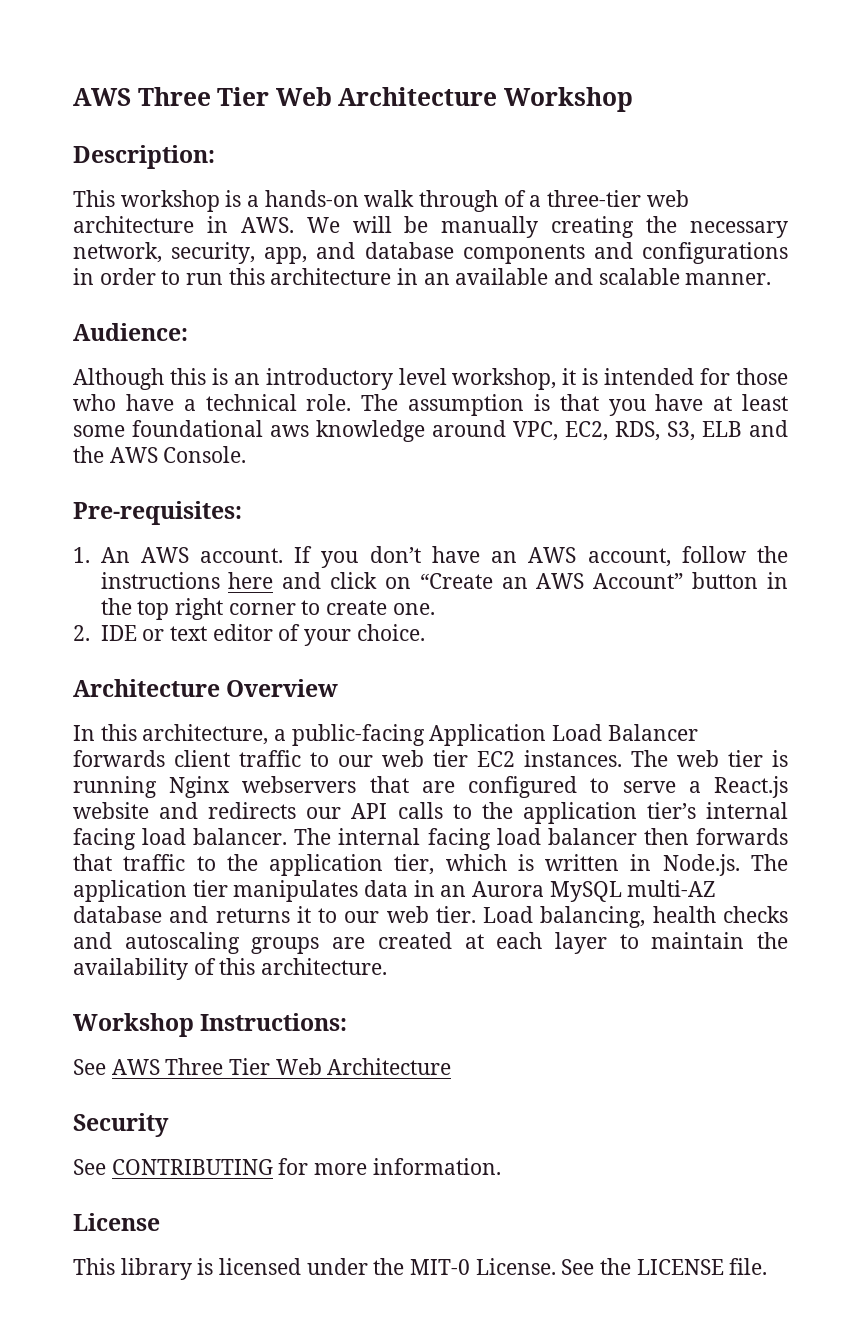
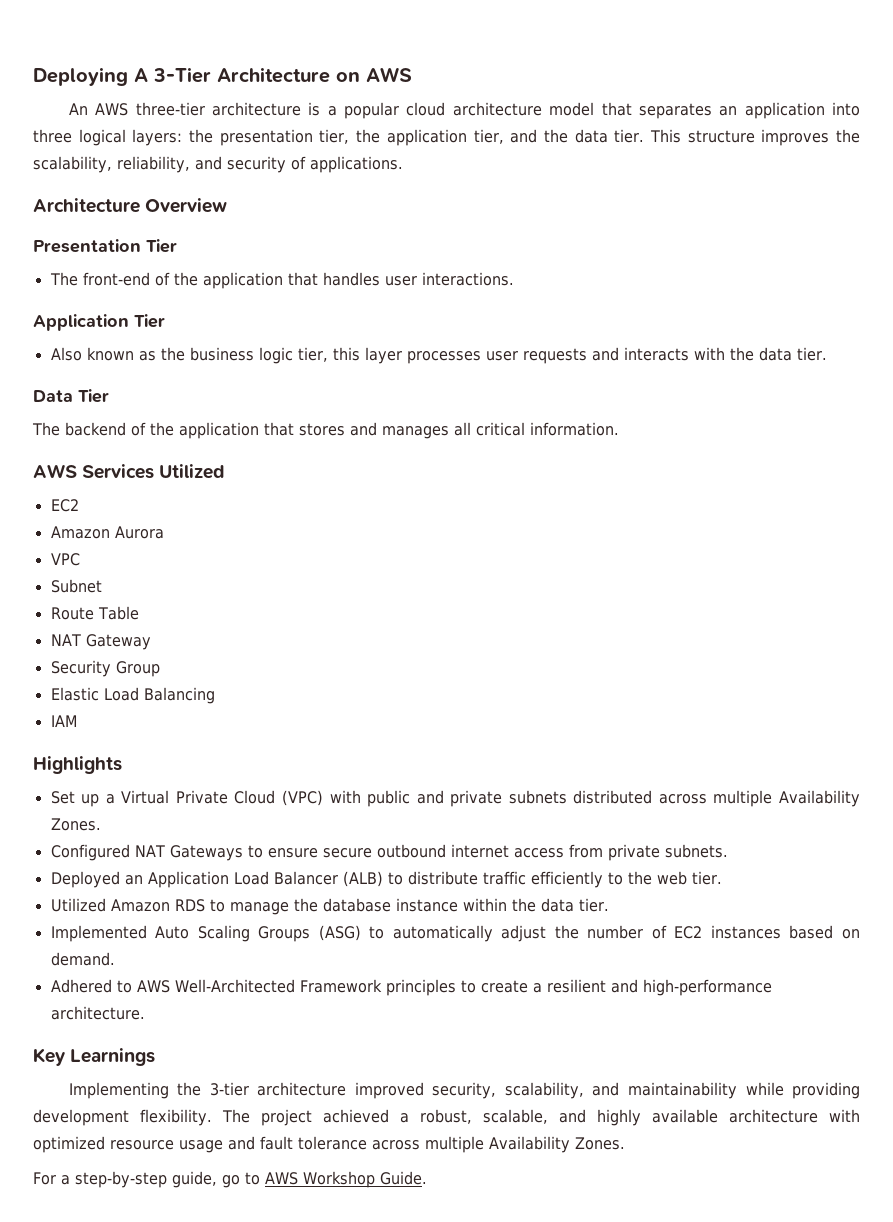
- AWS Three Tier Web Architecture Workshop
- Description:
- This workshop is a hands-on walk through of a three-tier web architecture in AWS. We will be manually creating the necessary network, security, app, and database components and configurations in order to run this architecture in an available and scalable manner.
- Audience:
- Although this is an introductory level workshop, it is intended for those who have a technical role. The assumption is that you have at least some foundational aws knowledge around VPC, EC2, RDS, S3, ELB and the AWS Console.
- Pre-requisites:
- 1. An AWS account. If you don’t have an AWS account, follow the instructions here and click on “Create an AWS Account” button in the top right corner to create one.
- 2. IDE or text editor of your choice.
+ Deploying A 3-Tier Architecture on AWS
+ An AWS three-tier architecture is a popular cloud architecture model that separates an application into three logical layers: the presentation tier, the application tier, and the data tier. This structure improves the scalability, reliability, and security of applications.
  Architecture Overview
- In this architecture, a public-facing Application Load Balancer forwards client traffic to our web tier EC2 instances. The web tier is running Nginx webservers that are configured to serve a React.js website and redirects our API calls to the application tier’s internal facing load balancer. The internal facing load balancer then forwards that traffic to the application tier, which is written in Node.js. The application tier manipulates data in an Aurora MySQL multi-AZ database and returns it to our web tier. Load balancing, health checks and autoscaling groups are created at each layer to maintain the availability of this architecture.
- Workshop Instructions:
- See AWS Three Tier Web Architecture
- Security
- See CONTRIBUTING for more information.
- License
- This library is licensed under the MIT-0 License. See the LICENSE file.
+ Presentation Tier
+ The front-end of the application that handles user interactions.
+ Application Tier
+ Also known as the business logic tier, this layer processes user requests and interacts with the data tier.
+ Data Tier
+ The backend of the application that stores and manages all critical information.
+ AWS Services Utilized
+ EC2
+ Amazon Aurora
+ VPC
+ Subnet
+ Route Table
+ NAT Gateway
+ Security Group
+ Elastic Load Balancing
+ IAM
+ Highlights
+ Set up a Virtual Private Cloud (VPC) with public and private subnets distributed across multiple Availability Zones.
+ Configured NAT Gateways to ensure secure outbound internet access from private subnets.
+ Deployed an Application Load Balancer (ALB) to distribute traffic efficiently to the web tier.
+ Utilized Amazon RDS to manage the database instance within the data tier.
+ Implemented Auto Scaling Groups (ASG) to automatically adjust the number of EC2 instances based on demand.
+ Adhered to AWS Well-Architected Framework principles to create a resilient and high-performance architecture.
+ Key Learnings
+ Implementing the 3-tier architecture improved security, scalability, and maintainability while providing development flexibility. The project achieved a robust, scalable, and highly available architecture with optimized resource usage and fault tolerance across multiple Availability Zones.
+ For a step-by-step guide, go to AWS Workshop Guide.

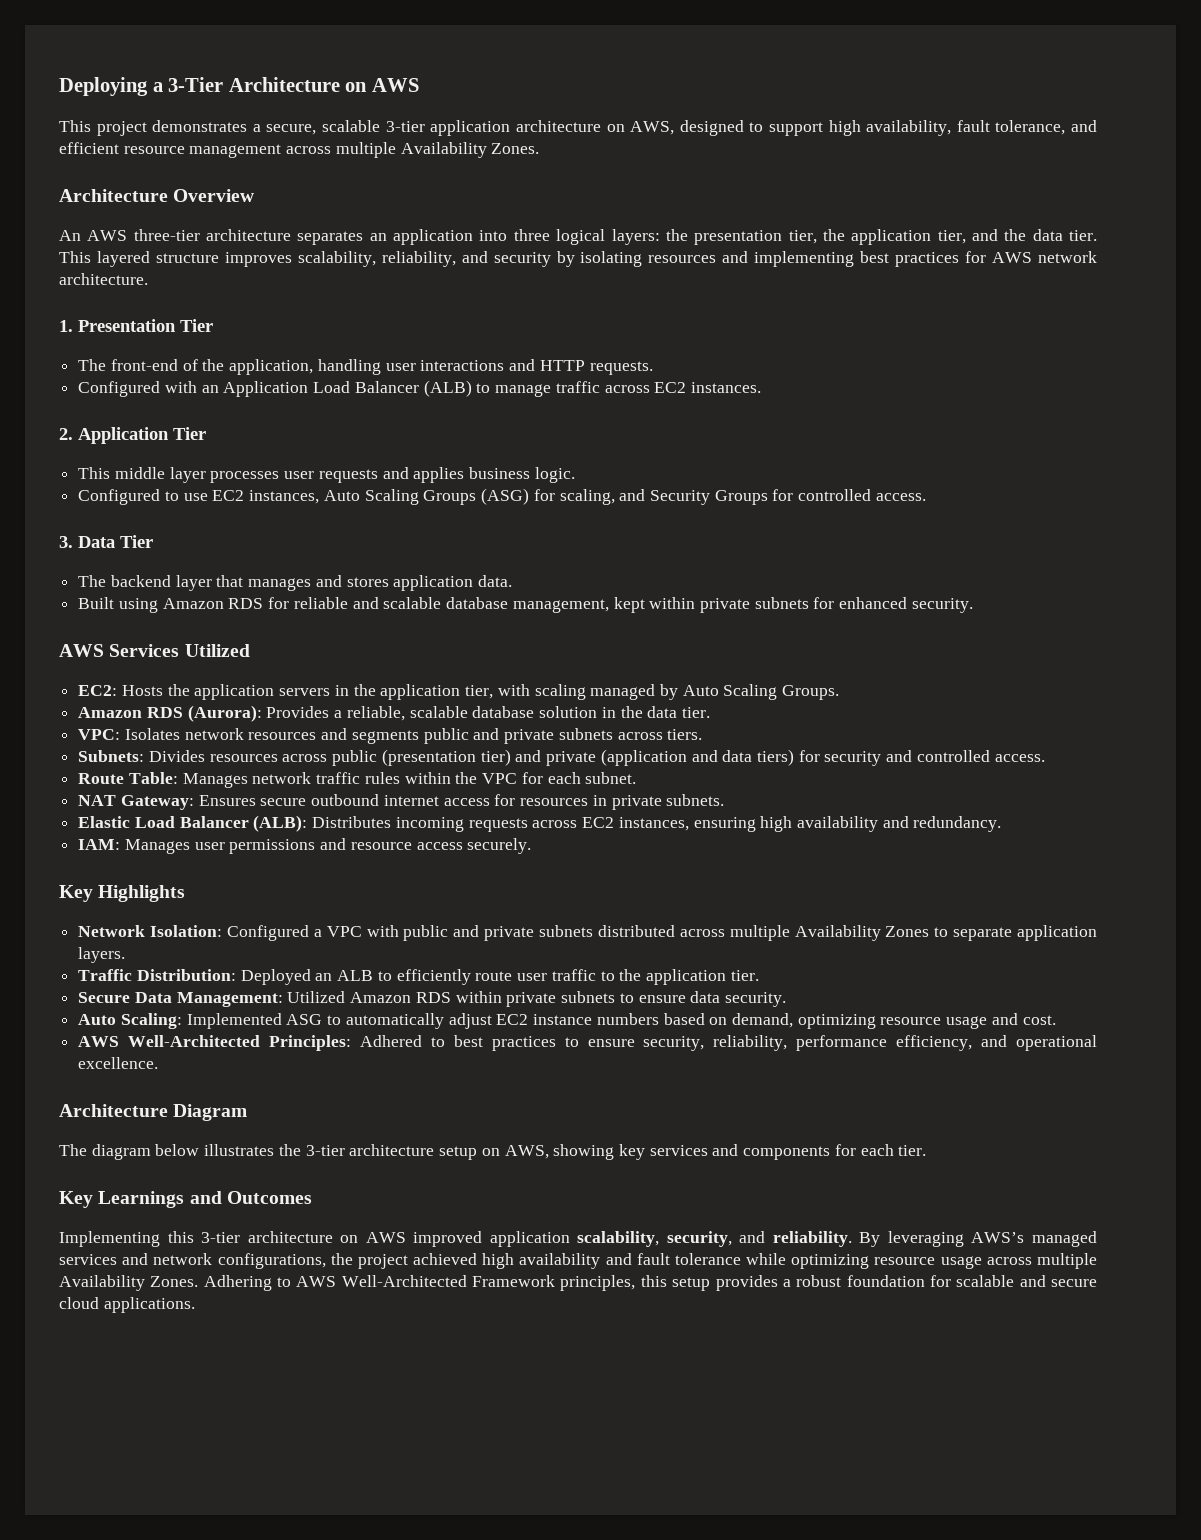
- Deploying A 3-Tier Architecture on AWS
+ Deploying a 3-Tier Architecture on AWS
- An AWS three-tier architecture is a popular cloud architecture model that separates an application into three logical layers: the presentation tier, the application tier, and the data tier.
+ This project demonstrates a secure, scalable 3-tier application architecture on AWS, designed to support high availability, fault tolerance, and efficient resource management across multiple Availability Zones.
+ Architecture Overview
+ An AWS three-tier architecture separates an application into three logical layers: the presentation tier, the application tier, and the data tier.
- This structure improves the scalability, reliability, and security of applications.
- Architecture Overview
- Presentation Tier
+ This layered structure improves scalability, reliability, and security by isolating resources and implementing best practices for AWS network architecture.
+ 1. Presentation Tier
- The front-end of the application that handles user interactions.
- Application Tier
- Also known as the business logic tier, this layer processes user requests and interacts with the data tier.
- Data Tier
- The backend of the application that stores and manages all critical information.
+ The front-end of the application, handling user interactions and HTTP requests.
+ Configured with an Application Load Balancer (ALB) to manage traffic across EC2 instances.
+ 2. Application Tier
+ This middle layer processes user requests and applies business logic.
+ Configured to use EC2 instances, Auto Scaling Groups (ASG) for scaling, and Security Groups for controlled access.
+ 3. Data Tier
+ The backend layer that manages and stores application data.
+ Built using Amazon RDS for reliable and scalable database management, kept within private subnets for enhanced security.
  AWS Services Utilized
- EC2
- Amazon Aurora
- VPC
- Subnet
- Route Table
- NAT Gateway
- Security Group
- Elastic Load Balancing
- IAM
- Highlights
- Set up a Virtual Private Cloud (VPC) with public and private subnets distributed across multiple Availability Zones.
- Configured NAT Gateways to ensure secure outbound internet access from private subnets.
- Deployed an Application Load Balancer (ALB) to distribute traffic efficiently to the web tier.
- Utilized Amazon RDS to manage the database instance within the data tier.
- Implemented Auto Scaling Groups (ASG) to automatically adjust the number of EC2 instances based on demand.
- Adhered to AWS Well-Architected Framework principles to create a resilient and high-performance architecture.
- Key Learnings
- Implementing the 3-tier architecture improved security, scalability, and maintainability while providing development flexibility. The project achieved a robust, scalable, and highly available architecture with optimized resource usage and fault tolerance across multiple Availability Zones.
- For a step-by-step guide, go to AWS Workshop Guide.
+ EC2: Hosts the application servers in the application tier, with scaling managed by Auto Scaling Groups.
+ Amazon RDS (Aurora): Provides a reliable, scalable database solution in the data tier.
+ VPC: Isolates network resources and segments public and private subnets across tiers.
+ Subnets: Divides resources across public (presentation tier) and private (application and data tiers) for security and controlled access.
+ Route Table: Manages network traffic rules within the VPC for each subnet.
+ NAT Gateway: Ensures secure outbound internet access for resources in private subnets.
+ Elastic Load Balancer (ALB): Distributes incoming requests across EC2 instances, ensuring high availability and redundancy.
+ IAM: Manages user permissions and resource access securely.
+ Key Highlights
+ Network Isolation: Configured a VPC with public and private subnets distributed across multiple Availability Zones to separate application layers.
+ Traffic Distribution: Deployed an ALB to efficiently route user traffic to the application tier.
+ Secure Data Management: Utilized Amazon RDS within private subnets to ensure data security.
+ Auto Scaling: Implemented ASG to automatically adjust EC2 instance numbers based on demand, optimizing resource usage and cost.
+ AWS Well-Architected Principles: Adhered to best practices to ensure security, reliability, performance efficiency, and operational excellence.
+ Architecture Diagram
+ The diagram below illustrates the 3-tier architecture setup on AWS, showing key services and components for each tier.
+ Key Learnings and Outcomes
+ Implementing this 3-tier architecture on AWS improved application scalability, security, and reliability. By leveraging AWS’s managed services and network configurations, the project achieved high availability and fault tolerance while optimizing resource usage across multiple Availability Zones. Adhering to AWS Well-Architected Framework principles, this setup provides a robust foundation for scalable and secure cloud applications.

